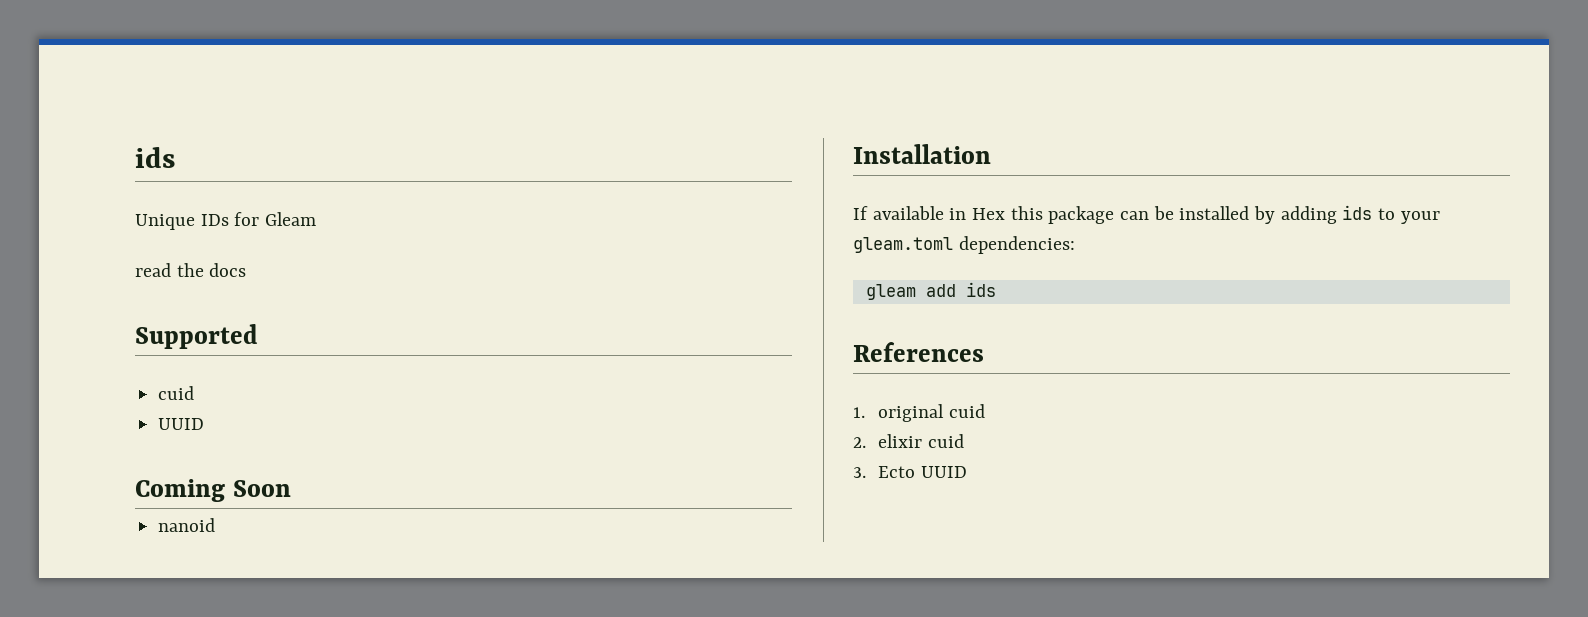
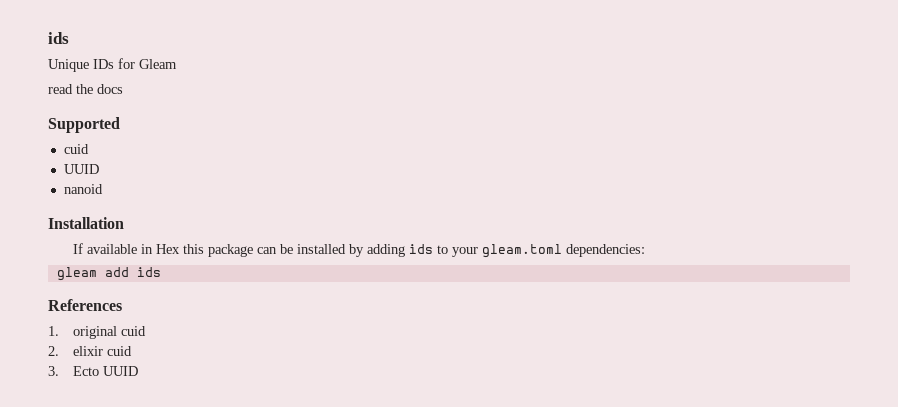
- Coming Soon

